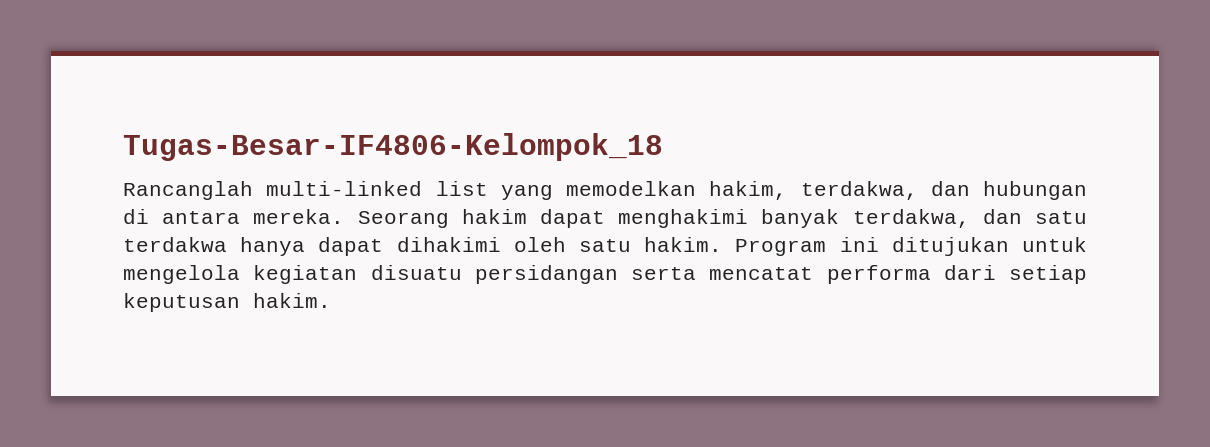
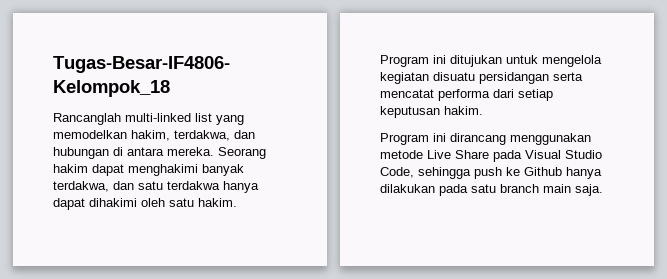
+ Program ini dirancang menggunakan metode Live Share pada Visual Studio Code, sehingga push ke Github hanya dilakukan pada satu branch main saja.

